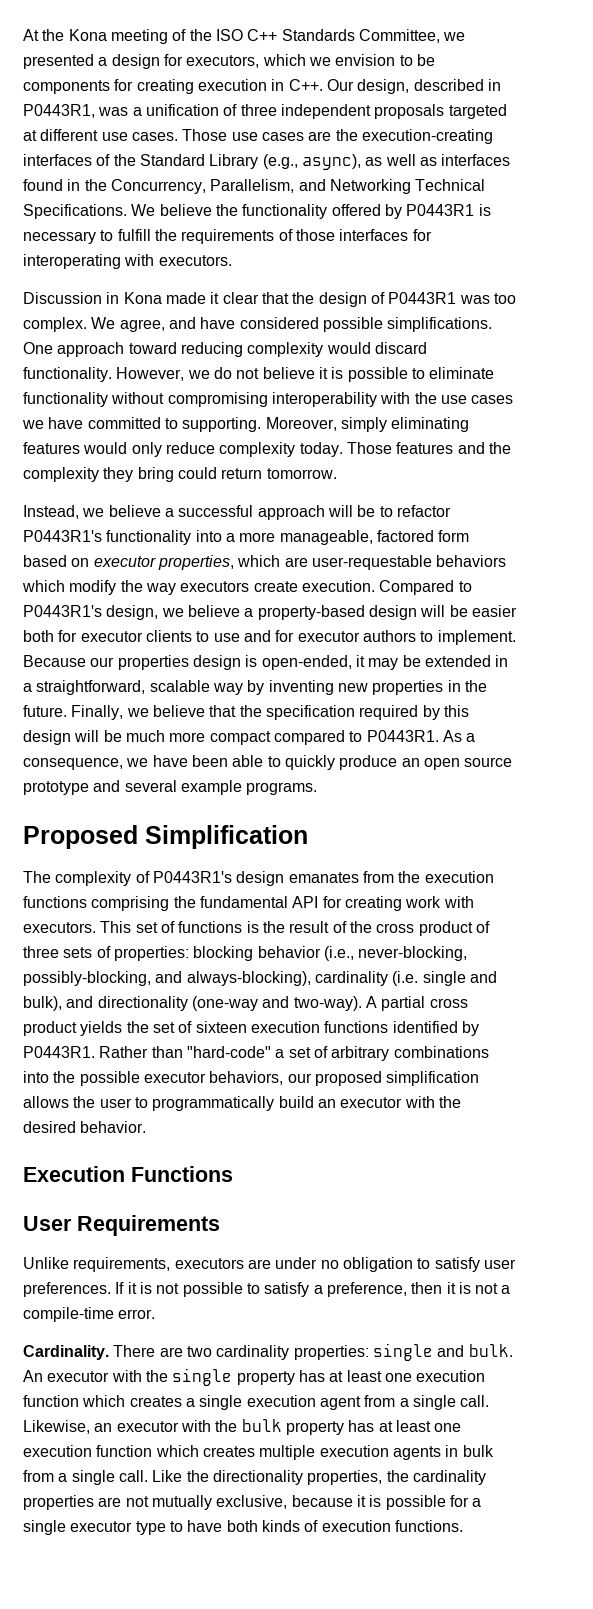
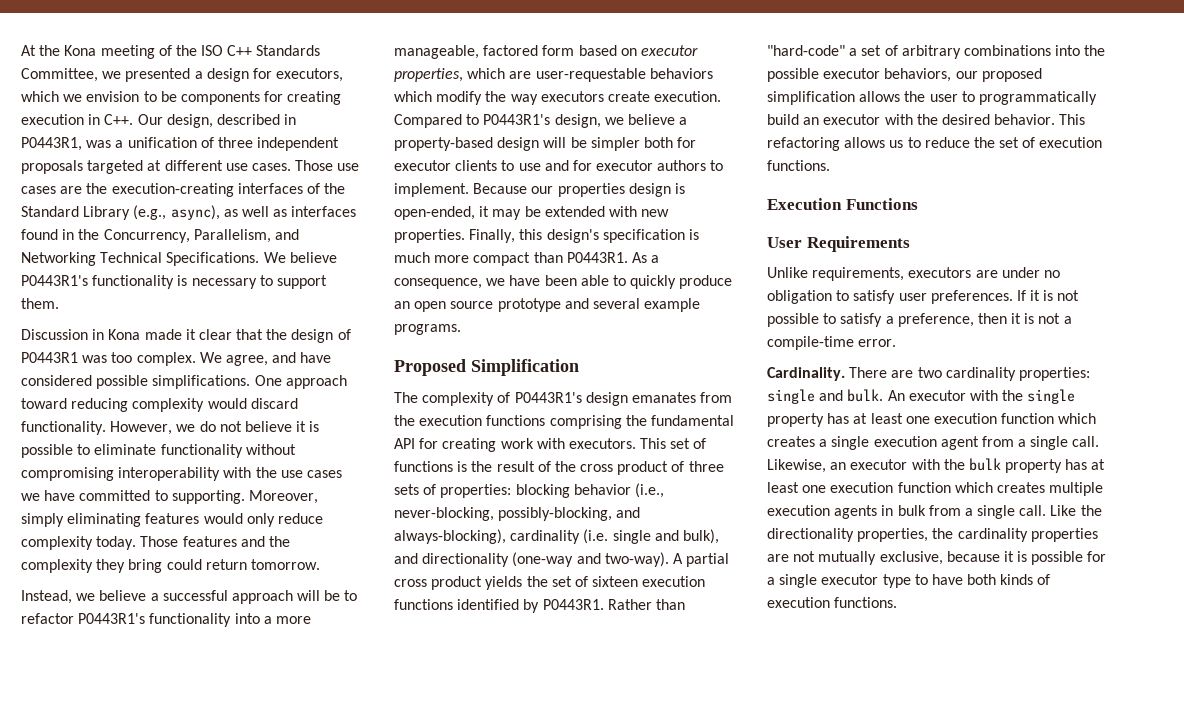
- We believe the functionality offered by P0443R1 is necessary to fulfill the requirements of those interfaces for interoperating with executors.
+ We believe P0443R1's functionality is necessary to support them.
- Compared to P0443R1's design, we believe a property-based design will be easier both for executor clients to use and for executor authors to implement.
+ Compared to P0443R1's design, we believe a property-based design will be simpler both for executor clients to use and for executor authors to implement.
- Because our properties design is open-ended, it may be extended in a straightforward, scalable way by inventing new properties in the future. Finally, we believe that the specification required by this design will be much more compact compared to P0443R1.
+ Because our properties design is open-ended, it may be extended with new properties. Finally, this design's specification is much more compact than P0443R1.
+ This refactoring allows us to reduce the set of execution functions.

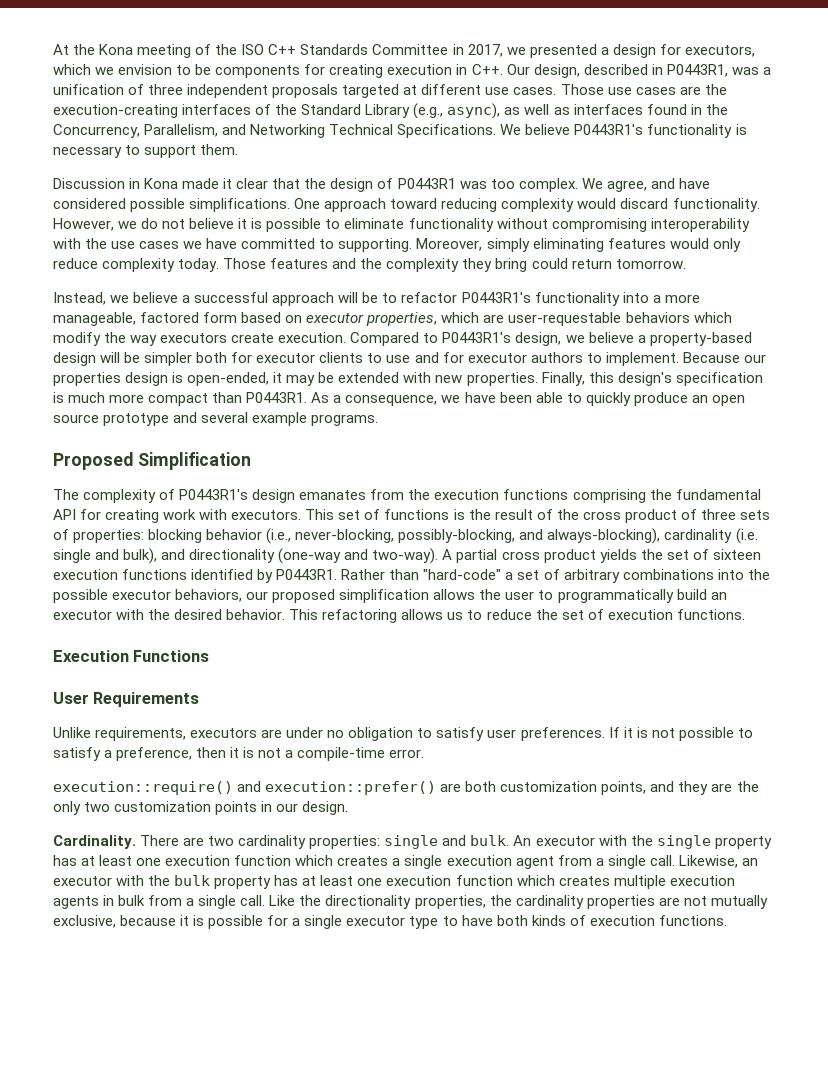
- At the Kona meeting of the ISO C++ Standards Committee, we presented a design for executors, which we envision to be components for creating execution in C++. Our design, described in P0443R1, was a unification of three independent proposals targeted at different use cases.
+ At the Kona meeting of the ISO C++ Standards Committee in 2017, we presented a design for executors, which we envision to be components for creating execution in C++. Our design, described in P0443R1, was a unification of three independent proposals targeted at different use cases.
+ execution::require() and execution::prefer() are both customization points, and they are the only two customization points in our design.

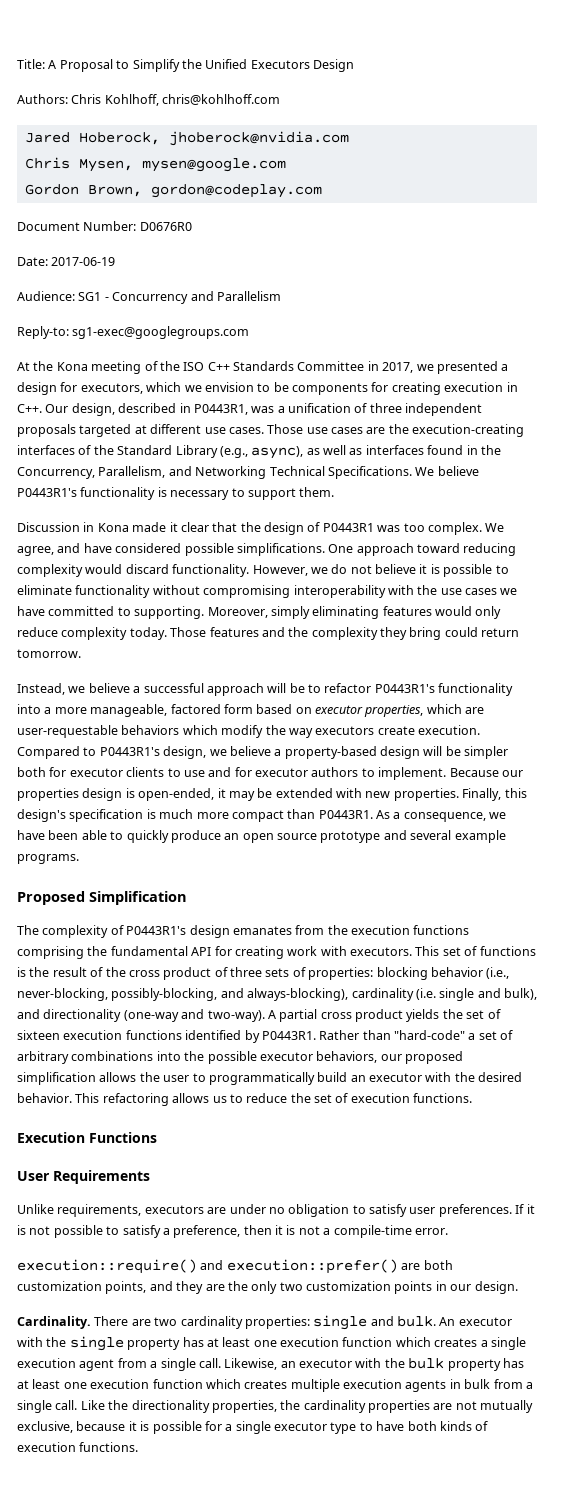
+ Title: A Proposal to Simplify the Unified Executors Design
+ Authors: Chris Kohlhoff, chris@kohlhoff.com
+ Jared Hoberock, jhoberock@nvidia.com
+ Chris Mysen, mysen@google.com
+ Gordon Brown, gordon@codeplay.com
+ Document Number: D0676R0
+ Date: 2017-06-19
+ Audience: SG1 - Concurrency and Parallelism
+ Reply-to: sg1-exec@googlegroups.com

